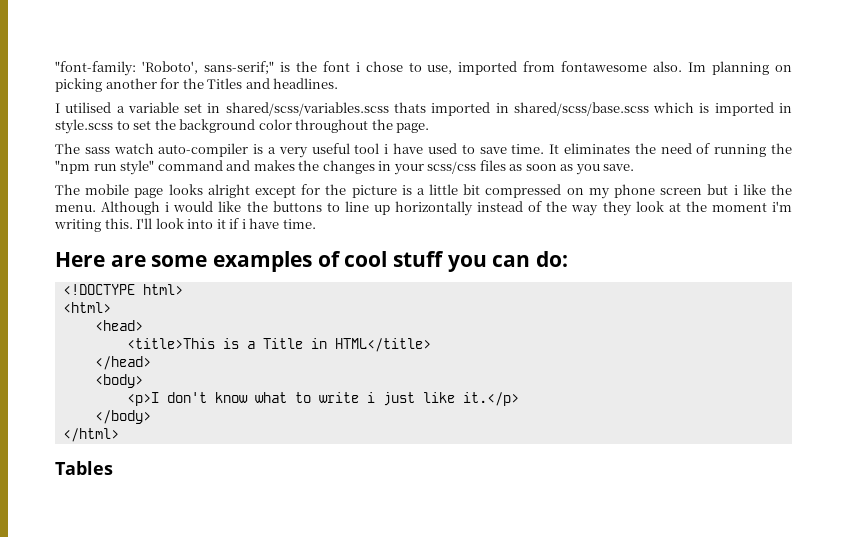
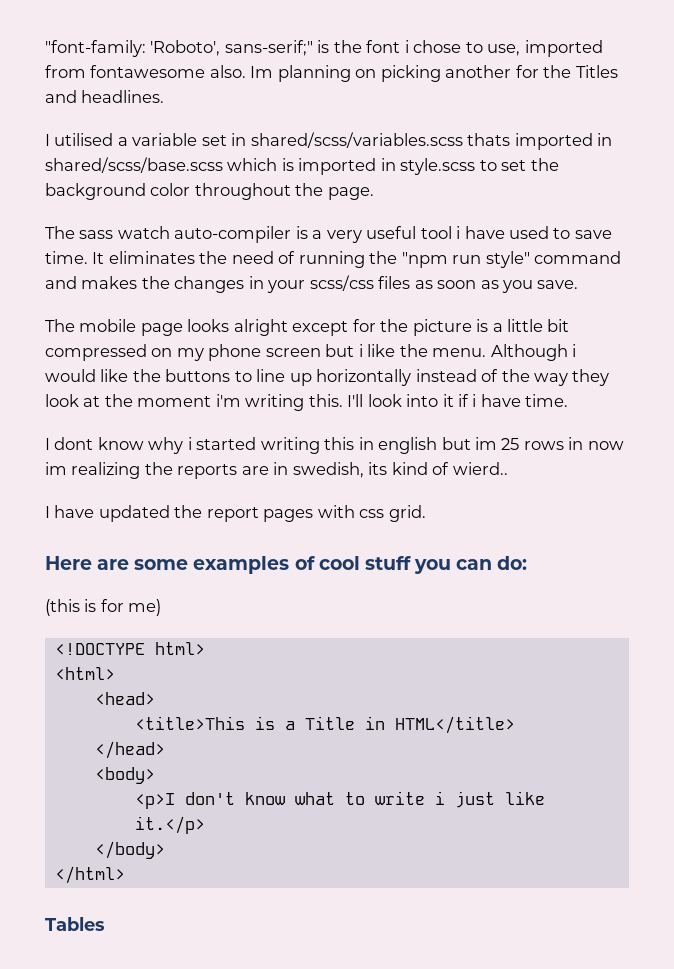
+ I dont know why i started writing this in english but im 25 rows in now im realizing the reports are in swedish, its kind of wierd..
+ I have updated the report pages with css grid.
+ (this is for me)

